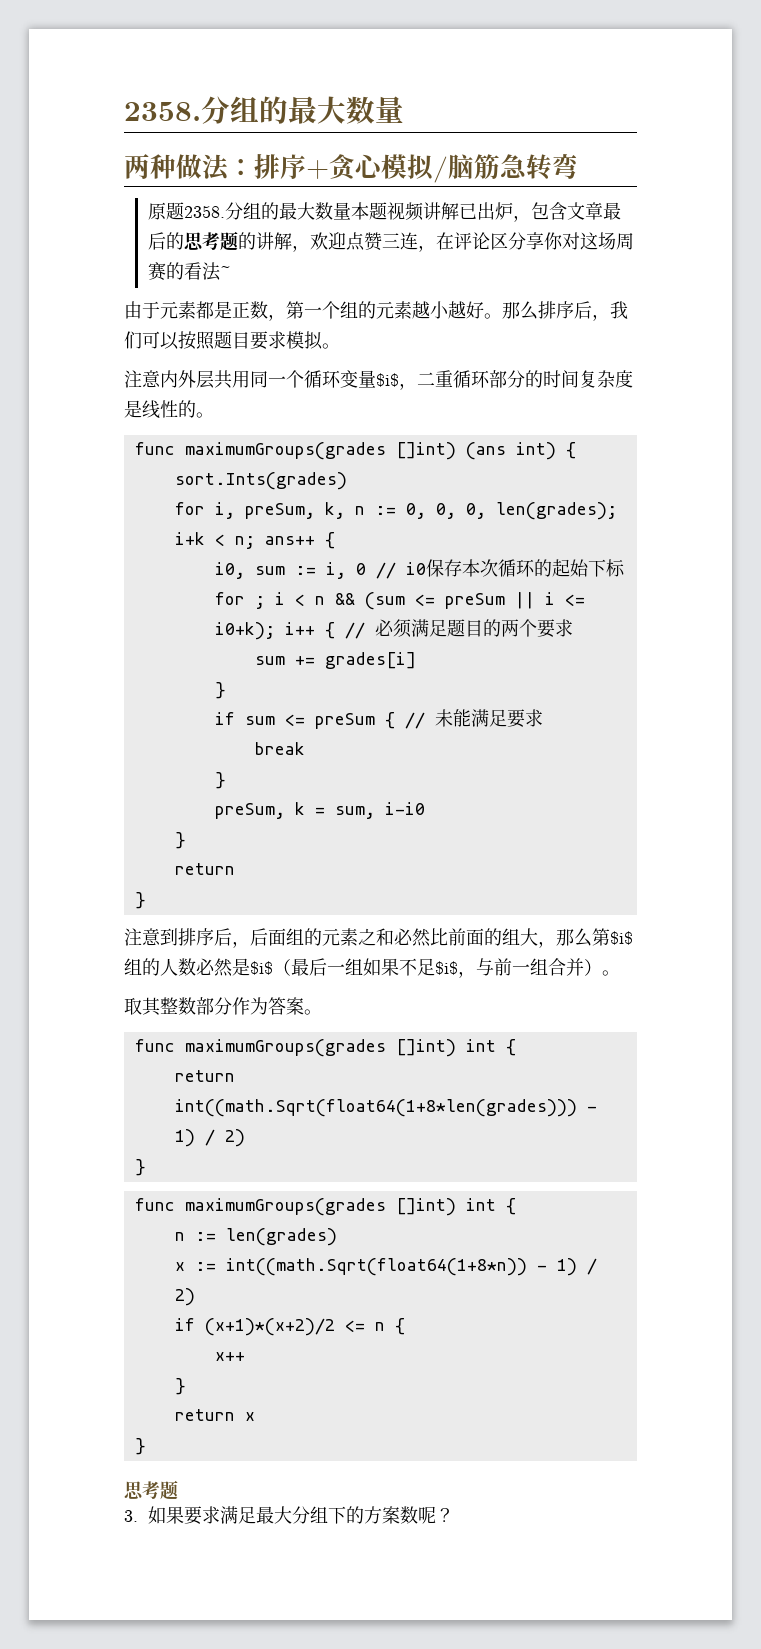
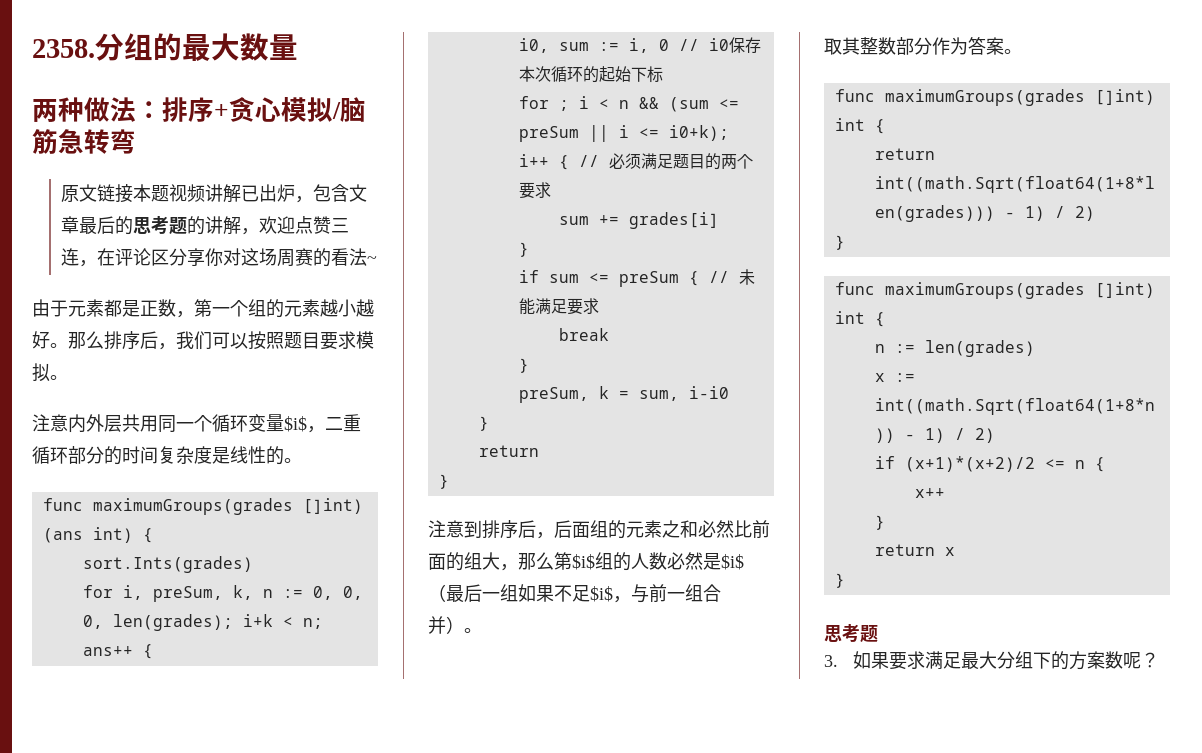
- 原题2358.分组的最大数量本题视频讲解已出炉，包含文章最后的思考题的讲解，欢迎点赞三连，在评论区分享你对这场周赛的看法~
+ 原文链接本题视频讲解已出炉，包含文章最后的思考题的讲解，欢迎点赞三连，在评论区分享你对这场周赛的看法~

